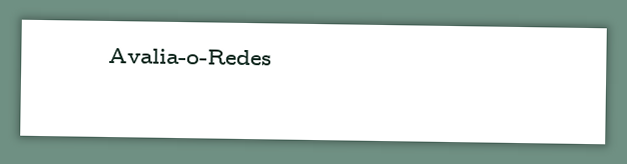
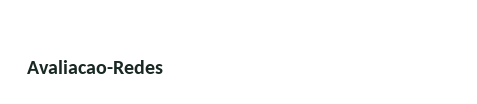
- Avalia-o-Redes
+ Avaliacao-Redes

